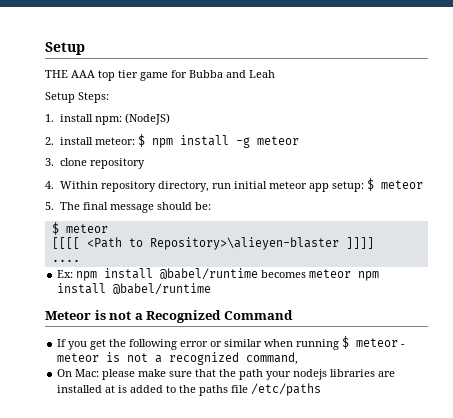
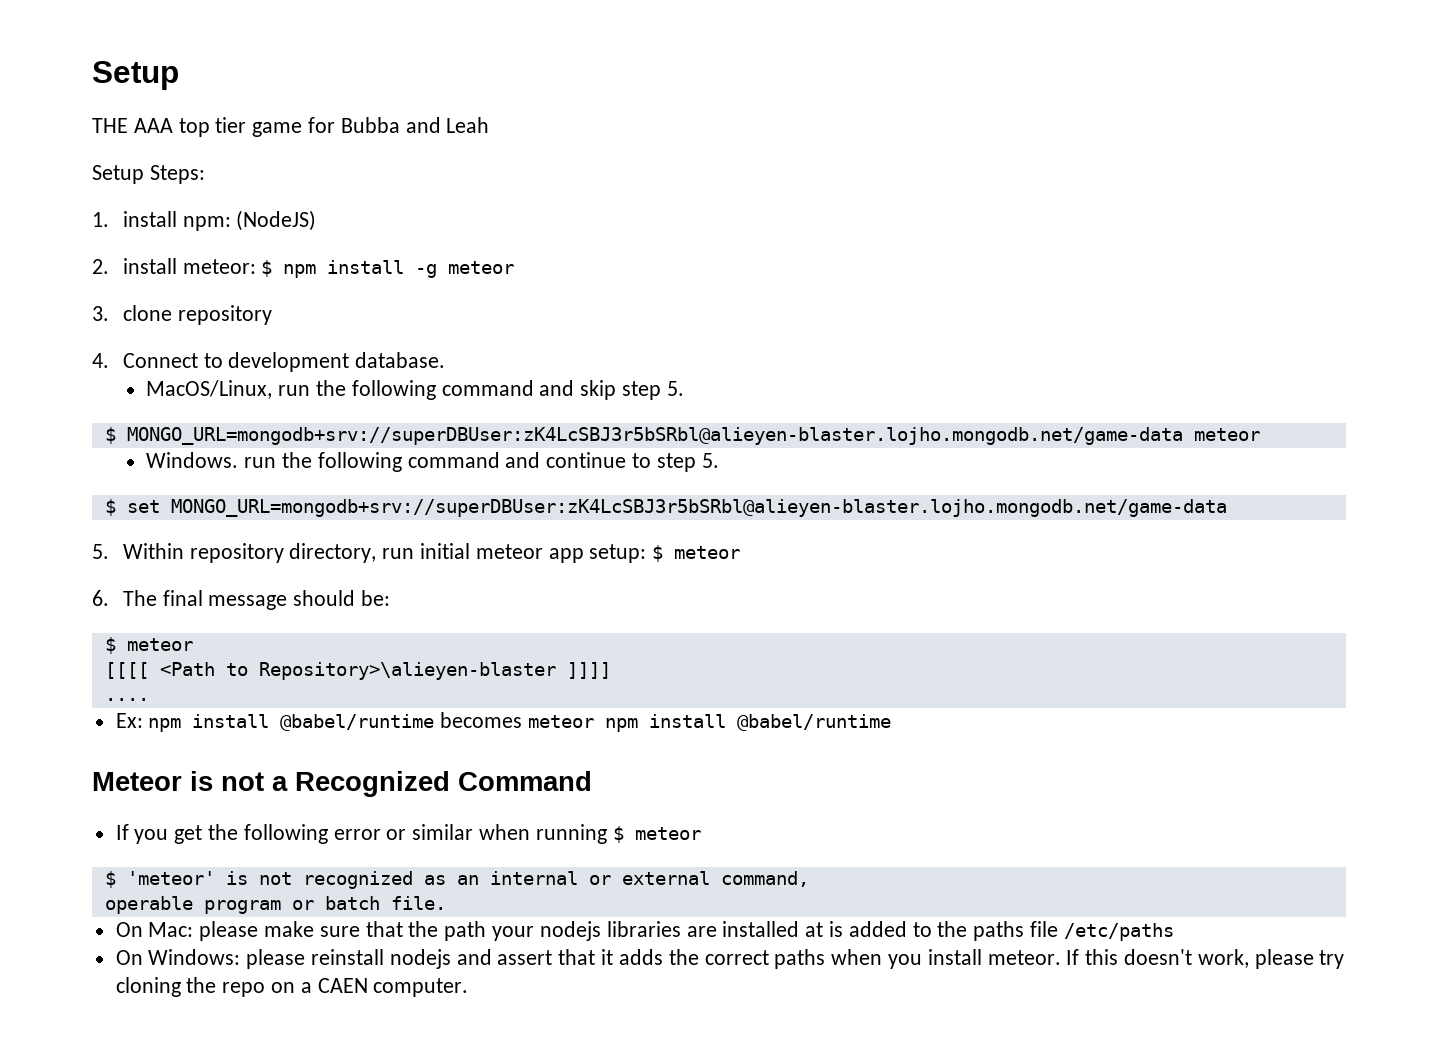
- 4. Within repository directory, run initial meteor app setup: $ meteor
+ 4. Connect to development database.
+ MacOS/Linux, run the following command and skip step 5.
+ $ MONGO_URL=mongodb+srv://superDBUser:zK4LcSBJ3r5bSRbl@alieyen-blaster.lojho.mongodb.net/game-data meteor
+ Windows. run the following command and continue to step 5.
+ $ set MONGO_URL=mongodb+srv://superDBUser:zK4LcSBJ3r5bSRbl@alieyen-blaster.lojho.mongodb.net/game-data
+ 5. Within repository directory, run initial meteor app setup: $ meteor
- 5. The final message should be:
+ 6. The final message should be:
- If you get the following error or similar when running $ meteor - meteor is not a recognized command,
+ If you get the following error or similar when running $ meteor
+ $ 'meteor' is not recognized as an internal or external command,
+ operable program or batch file.
+ On Windows: please reinstall nodejs and assert that it adds the correct paths when you install meteor. If this doesn't work, please try cloning the repo on a CAEN computer.

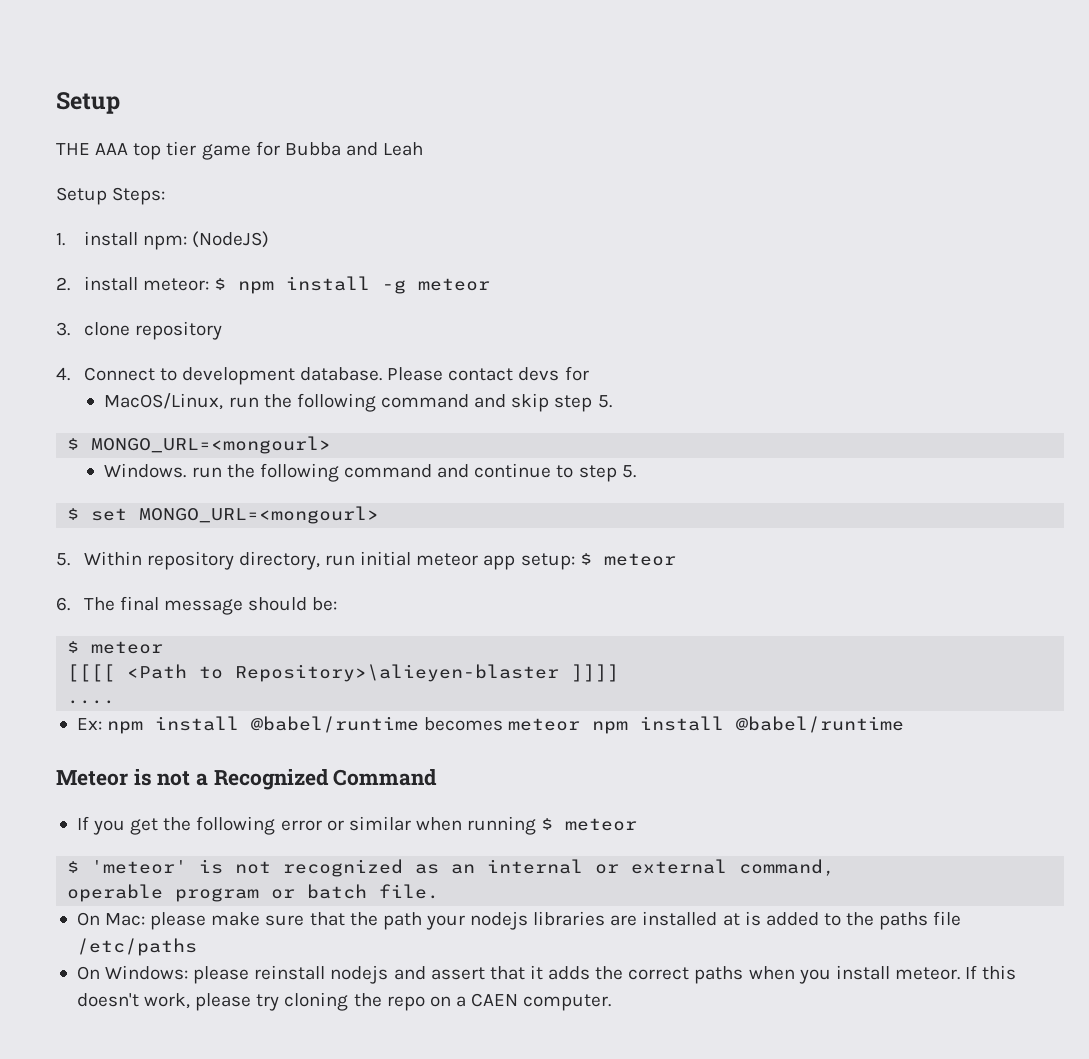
+ Please contact devs for
- $ MONGO_URL=mongodb+srv://superDBUser:zK4LcSBJ3r5bSRbl@alieyen-blaster.lojho.mongodb.net/game-data meteor
+ $ MONGO_URL=<mongourl>
- $ set MONGO_URL=mongodb+srv://superDBUser:zK4LcSBJ3r5bSRbl@alieyen-blaster.lojho.mongodb.net/game-data
+ $ set MONGO_URL=<mongourl>

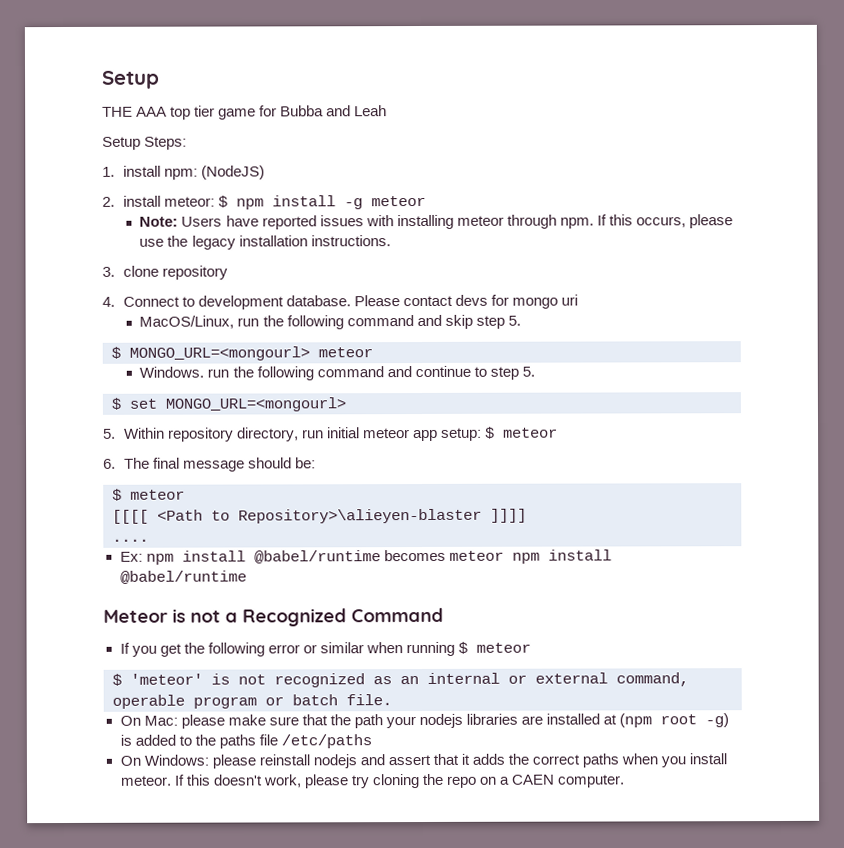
+ Note: Users have reported issues with installing meteor through npm. If this occurs, please use the legacy installation instructions.
- Please contact devs for
+ Please contact devs for mongo uri
- $ MONGO_URL=<mongourl>
+ $ MONGO_URL=<mongourl> meteor
- On Mac: please make sure that the path your nodejs libraries are installed at is added to the paths file /etc/paths
+ On Mac: please make sure that the path your nodejs libraries are installed at (npm root -g) is added to the paths file /etc/paths

